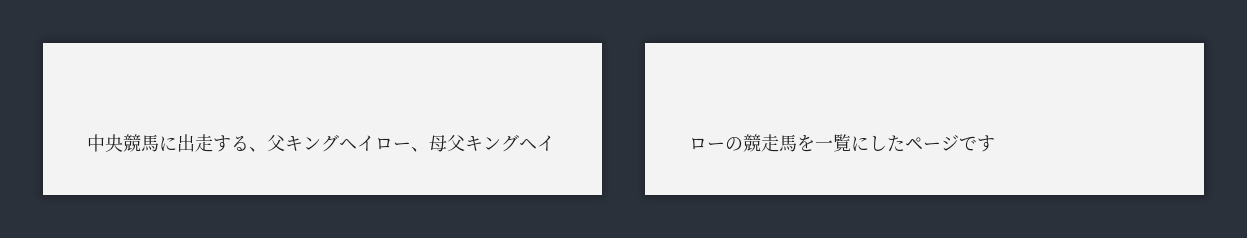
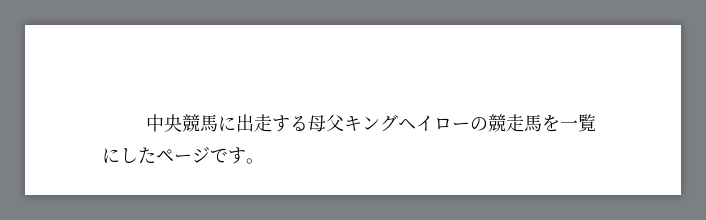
- 中央競馬に出走する、父キングヘイロー、母父キングヘイローの競走馬を一覧にしたページです
+ 中央競馬に出走する母父キングヘイローの競走馬を一覧にしたページです。

